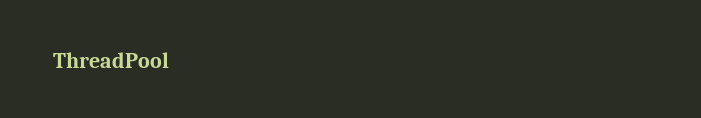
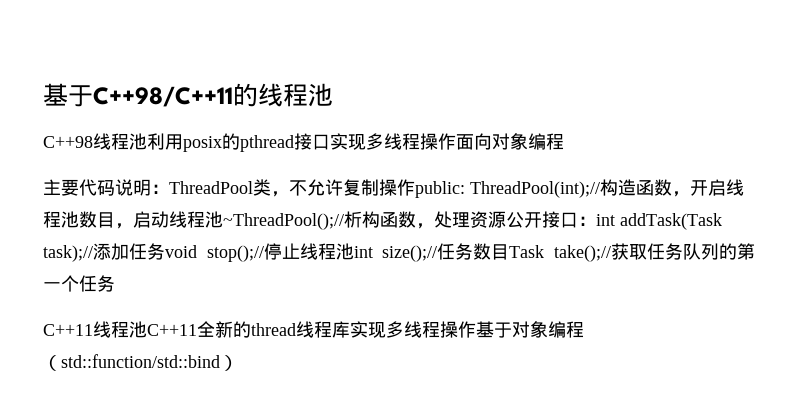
- ThreadPool
+ 基于C++98/C++11的线程池
+ C++98线程池利用posix的pthread接口实现多线程操作面向对象编程
+ 主要代码说明：ThreadPool类，不允许复制操作public: ThreadPool(int);//构造函数，开启线程池数目，启动线程池~ThreadPool();//析构函数，处理资源公开接口：int addTask(Task task);//添加任务void stop();//停止线程池int size();//任务数目Task take();//获取任务队列的第一个任务
+ C++11线程池C++11全新的thread线程库实现多线程操作基于对象编程（std::function/std::bind）

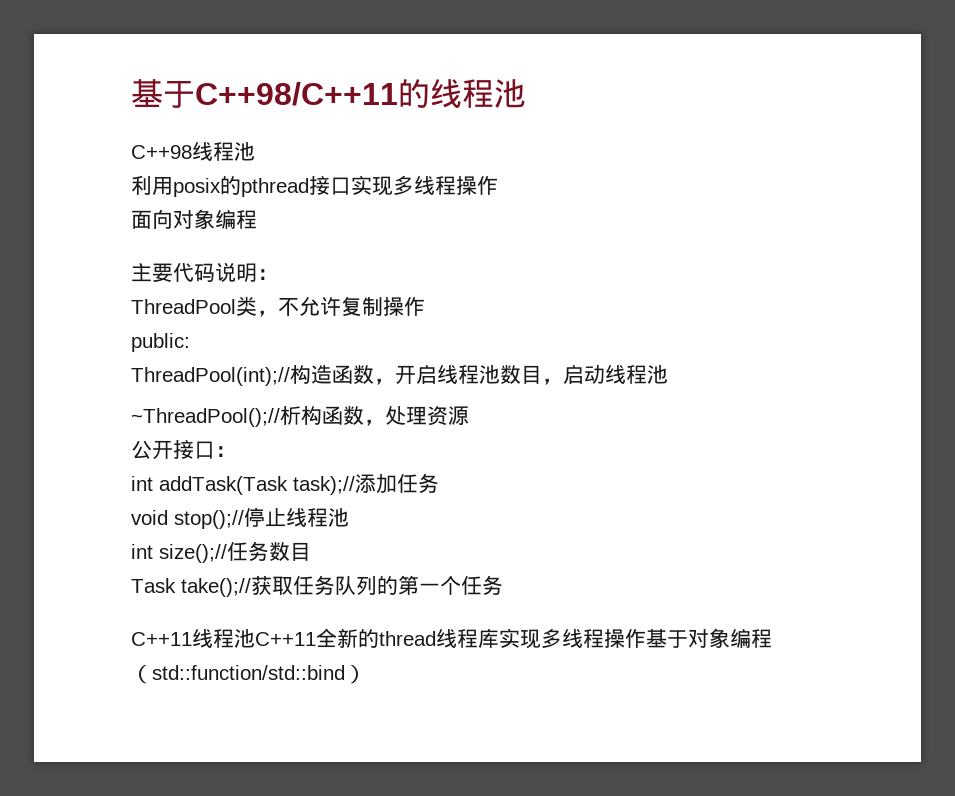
- C++98线程池利用posix的pthread接口实现多线程操作面向对象编程
+ C++98线程池
+ 利用posix的pthread接口实现多线程操作
+ 面向对象编程
- 主要代码说明：ThreadPool类，不允许复制操作public: ThreadPool(int);//构造函数，开启线程池数目，启动线程池~ThreadPool();//析构函数，处理资源公开接口：int addTask(Task task);//添加任务void stop();//停止线程池int size();//任务数目Task take();//获取任务队列的第一个任务
+ 主要代码说明：
+ ThreadPool类，不允许复制操作
+ public:
+ ThreadPool(int);//构造函数，开启线程池数目，启动线程池
+ ~ThreadPool();//析构函数，处理资源
+ 公开接口：
+ int addTask(Task task);//添加任务
+ void stop();//停止线程池
+ int size();//任务数目
+ Task take();//获取任务队列的第一个任务

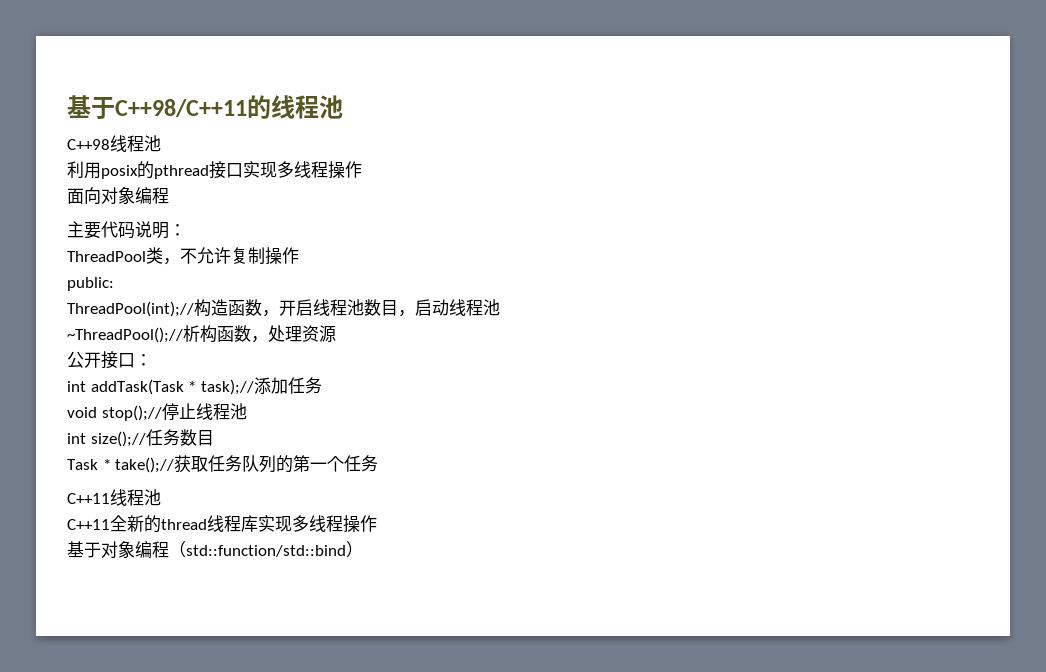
- int addTask(Task task);//添加任务
+ int addTask(Task * task);//添加任务
- Task take();//获取任务队列的第一个任务
+ Task * take();//获取任务队列的第一个任务
- C++11线程池C++11全新的thread线程库实现多线程操作基于对象编程（std::function/std::bind）
+ C++11线程池
+ C++11全新的thread线程库实现多线程操作
+ 基于对象编程（std::function/std::bind）

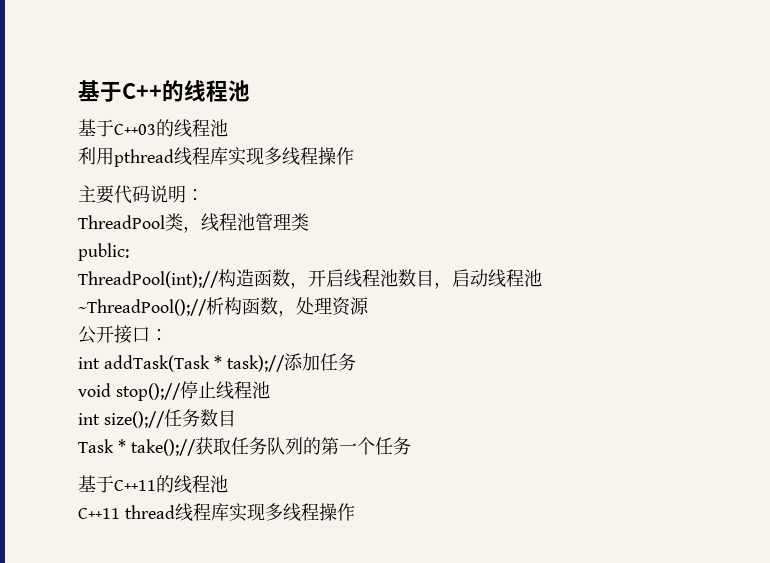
- 基于C++98/C++11的线程池
- C++98线程池
+ 基于C++的线程池
+ 基于C++03的线程池
- 利用posix的pthread接口实现多线程操作
- 面向对象编程
+ 利用pthread线程库实现多线程操作
- ThreadPool类，不允许复制操作
+ ThreadPool类，线程池管理类
- C++11线程池
+ 基于C++11的线程池
- C++11全新的thread线程库实现多线程操作
+ C++11 thread线程库实现多线程操作
- 基于对象编程（std::function/std::bind）

